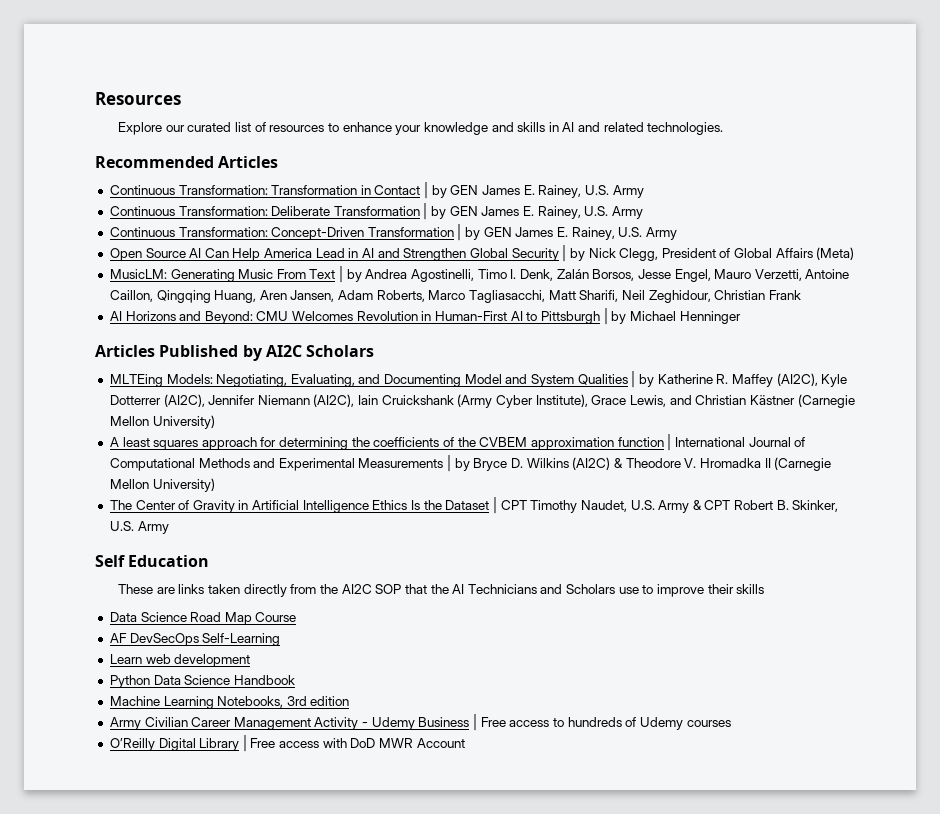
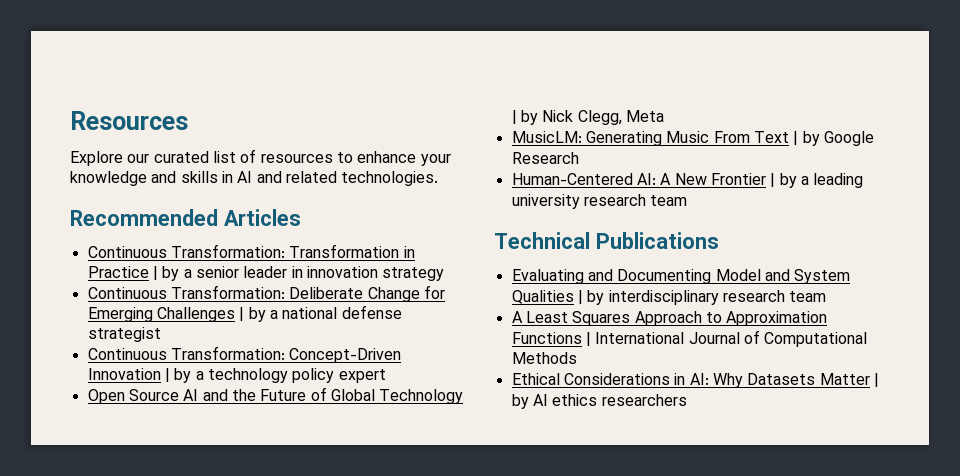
- Continuous Transformation: Transformation in Contact | by GEN James E. Rainey, U.S. Army
- Continuous Transformation: Deliberate Transformation | by GEN James E. Rainey, U.S. Army
+ Continuous Transformation: Transformation in Practice | by a senior leader in innovation strategy
+ Continuous Transformation: Deliberate Change for Emerging Challenges | by a national defense strategist
- Continuous Transformation: Concept-Driven Transformation | by GEN James E. Rainey, U.S. Army
- Open Source AI Can Help America Lead in AI and Strengthen Global Security | by Nick Clegg, President of Global Affairs (Meta)
+ Continuous Transformation: Concept-Driven Innovation | by a technology policy expert
+ Open Source AI and the Future of Global Technology | by Nick Clegg, Meta
- MusicLM: Generating Music From Text | by Andrea Agostinelli, Timo I. Denk, Zalán Borsos, Jesse Engel, Mauro Verzetti, Antoine Caillon, Qingqing Huang, Aren Jansen, Adam Roberts, Marco Tagliasacchi, Matt Sharifi, Neil Zeghidour, Christian Frank
- AI Horizons and Beyond: CMU Welcomes Revolution in Human-First AI to Pittsburgh | by Michael Henninger
- Articles Published by AI2C Scholars
- MLTEing Models: Negotiating, Evaluating, and Documenting Model and System Qualities | by Katherine R. Maffey (AI2C), Kyle Dotterrer (AI2C), Jennifer Niemann (AI2C), Iain Cruickshank (Army Cyber Institute), Grace Lewis, and Christian Kästner (Carnegie Mellon University)
- A least squares approach for determining the coefficients of the CVBEM approximation function | International Journal of Computational Methods and Experimental Measurements | by Bryce D. Wilkins (AI2C) & Theodore V. Hromadka II (Carnegie Mellon University)
- The Center of Gravity in Artificial Intelligence Ethics Is the Dataset | CPT Timothy Naudet, U.S. Army & CPT Robert B. Skinker, U.S. Army
- Self Education
- These are links taken directly from the AI2C SOP that the AI Technicians and Scholars use to improve their skills
- Data Science Road Map Course
- AF DevSecOps Self-Learning
- Learn web development
- Python Data Science Handbook
- Machine Learning Notebooks, 3rd edition
- Army Civilian Career Management Activity - Udemy Business | Free access to hundreds of Udemy courses
- O’Reilly Digital Library | Free access with DoD MWR Account
+ MusicLM: Generating Music From Text | by Google Research
+ Human-Centered AI: A New Frontier | by a leading university research team
+ Technical Publications
+ Evaluating and Documenting Model and System Qualities | by interdisciplinary research team
+ A Least Squares Approach to Approximation Functions | International Journal of Computational Methods
+ Ethical Considerations in AI: Why Datasets Matter | by AI ethics researchers

